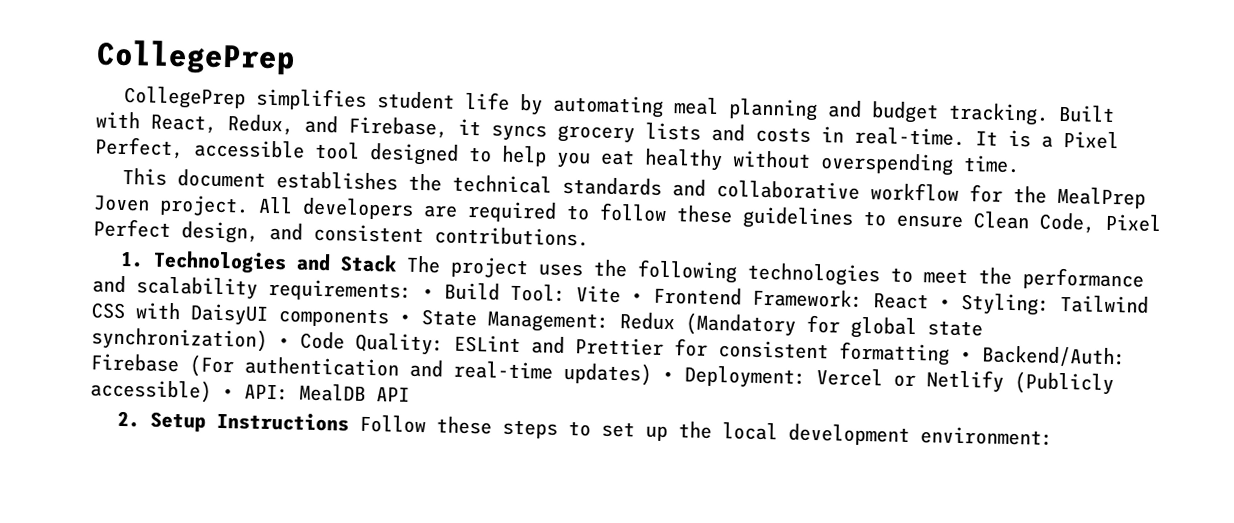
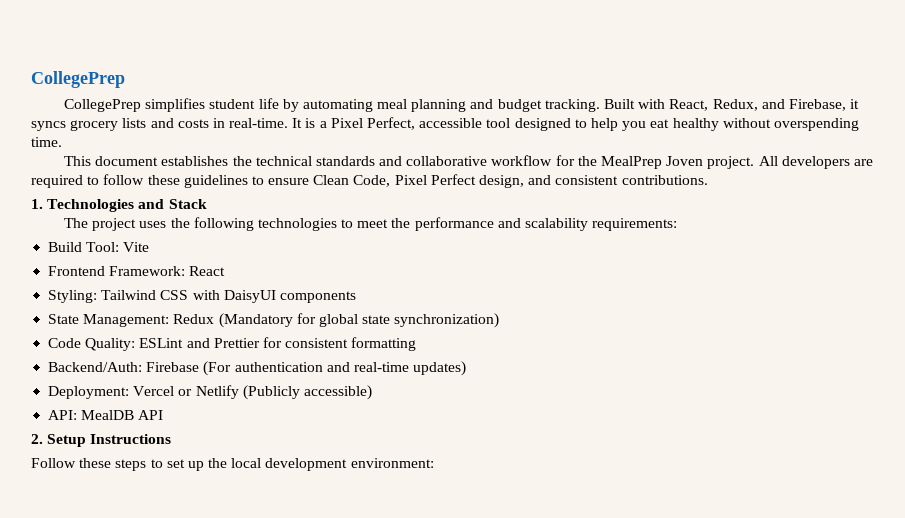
- 1. Technologies and Stack The project uses the following technologies to meet the performance and scalability requirements: • Build Tool:
+ 1. Technologies and Stack
+ The project uses the following technologies to meet the performance and scalability requirements:
+ Build Tool:
- Vite • Frontend Framework:
+ Vite
+ Frontend Framework:
- React • Styling:
+ React
+ Styling:
- Tailwind CSS with DaisyUI components • State Management:
+ Tailwind CSS with DaisyUI components
+ State Management:
- Redux (Mandatory for global state synchronization) • Code Quality:
+ Redux (Mandatory for global state synchronization)
+ Code Quality:
- ESLint and Prettier for consistent formatting • Backend/Auth:
+ ESLint and Prettier for consistent formatting
+ Backend/Auth:
- Firebase (For authentication and real-time updates) • Deployment:
+ Firebase (For authentication and real-time updates)
+ Deployment:
- Vercel or Netlify (Publicly accessible) • API:
+ Vercel or Netlify (Publicly accessible)
+ API:
- 2. Setup Instructions Follow these steps to set up the local development environment:
+ 2. Setup Instructions
+ Follow these steps to set up the local development environment:

